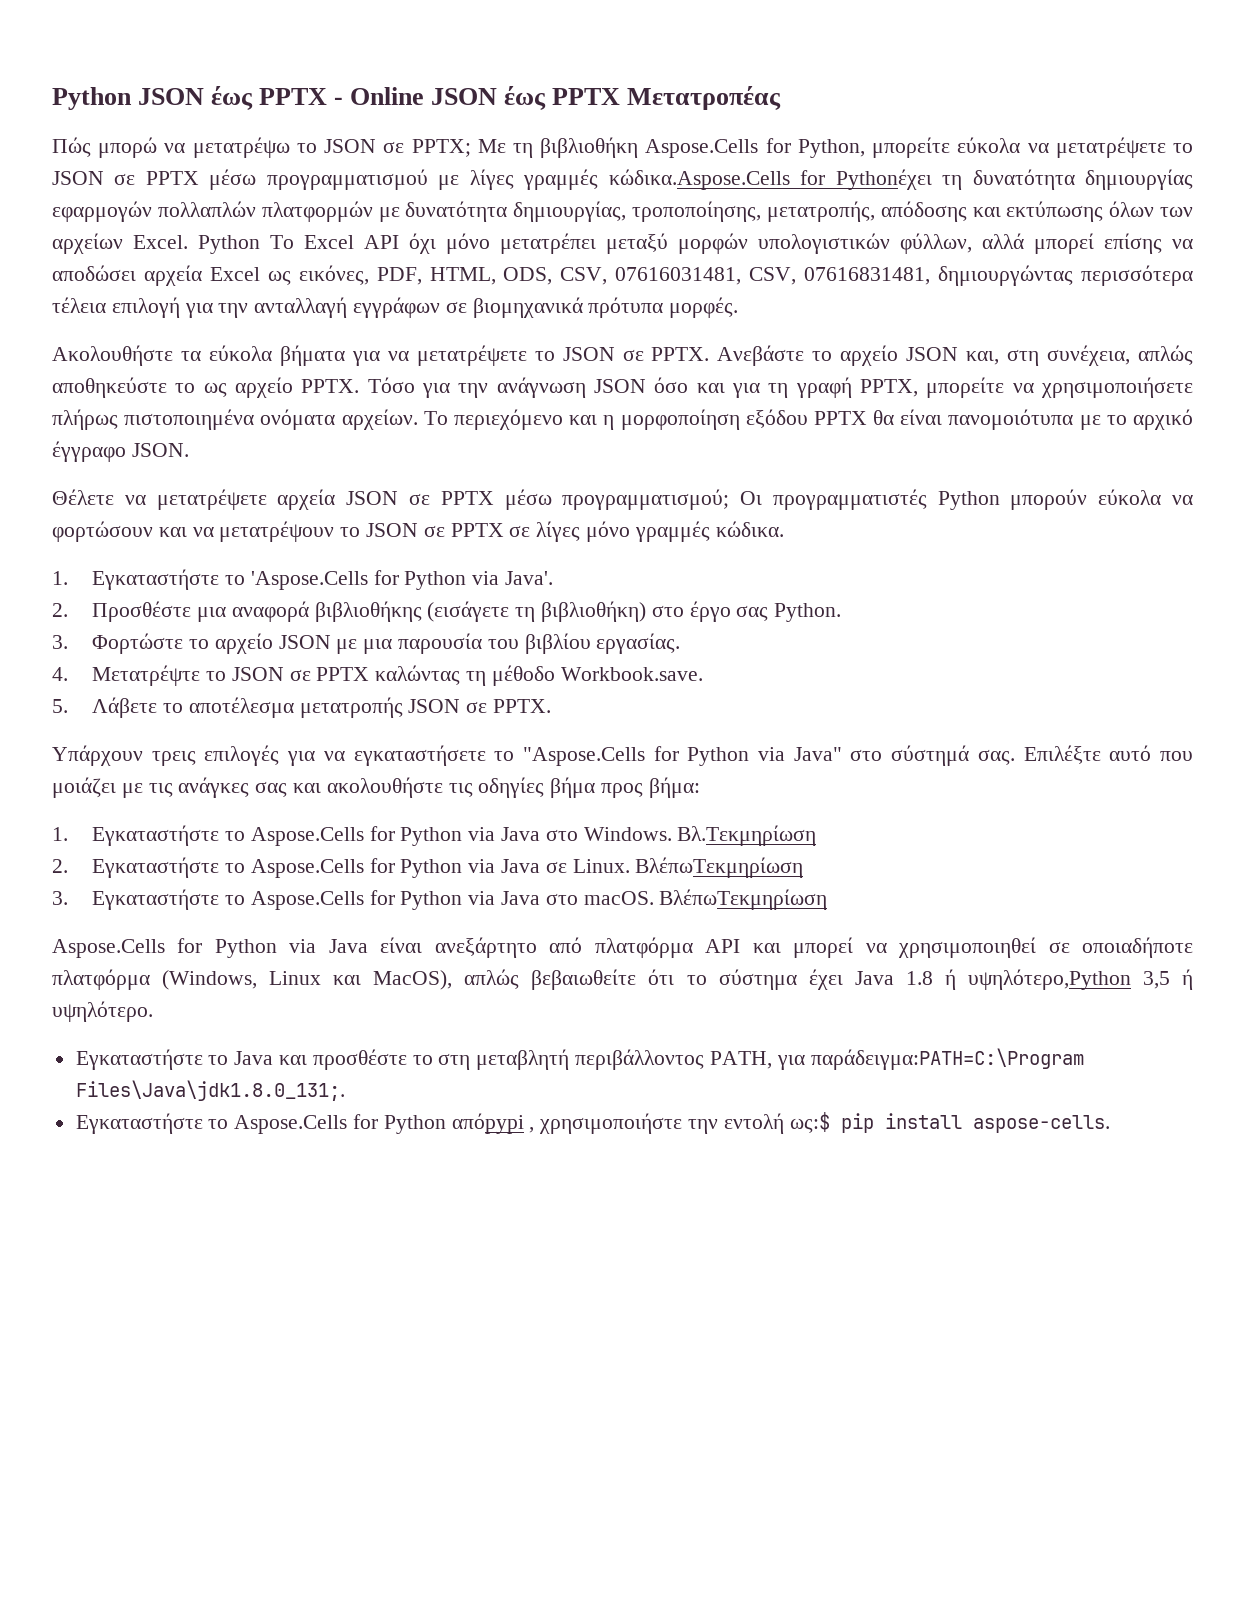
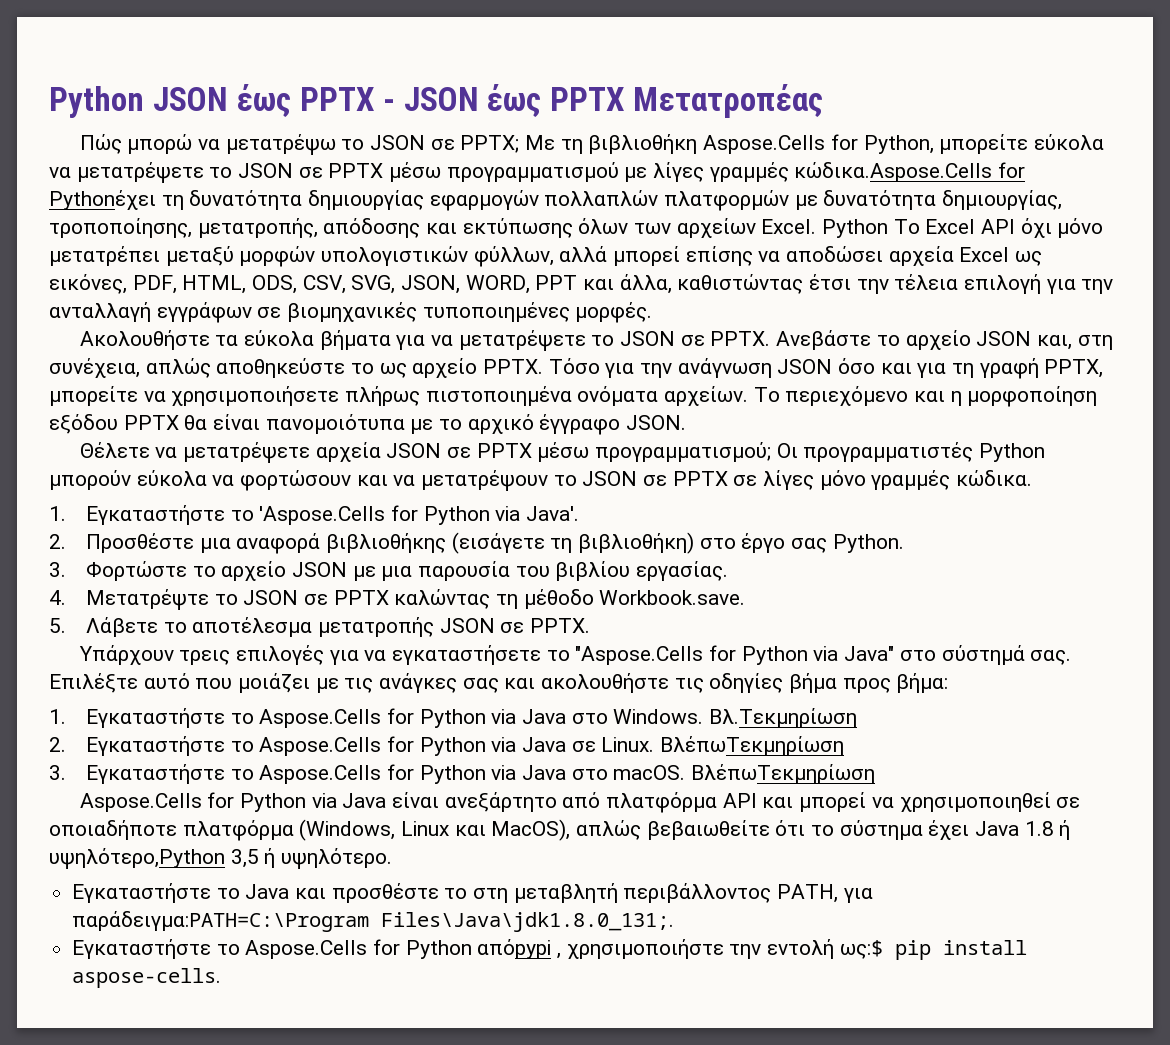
- Python JSON έως PPTX - Online JSON έως PPTX Μετατροπέας
+ Python JSON έως PPTX - JSON έως PPTX Μετατροπέας
- Python Το Excel API όχι μόνο μετατρέπει μεταξύ μορφών υπολογιστικών φύλλων, αλλά μπορεί επίσης να αποδώσει αρχεία Excel ως εικόνες, PDF, HTML, ODS, CSV, 07616031481, CSV, 07616831481, δημιουργώντας περισσότερα τέλεια επιλογή για την ανταλλαγή εγγράφων σε βιομηχανικά πρότυπα μορφές.
+ Python Το Excel API όχι μόνο μετατρέπει μεταξύ μορφών υπολογιστικών φύλλων, αλλά μπορεί επίσης να αποδώσει αρχεία Excel ως εικόνες, PDF, HTML, ODS, CSV, SVG, JSON, WORD, PPT και άλλα, καθιστώντας έτσι την τέλεια επιλογή για την ανταλλαγή εγγράφων σε βιομηχανικές τυποποιημένες μορφές.

